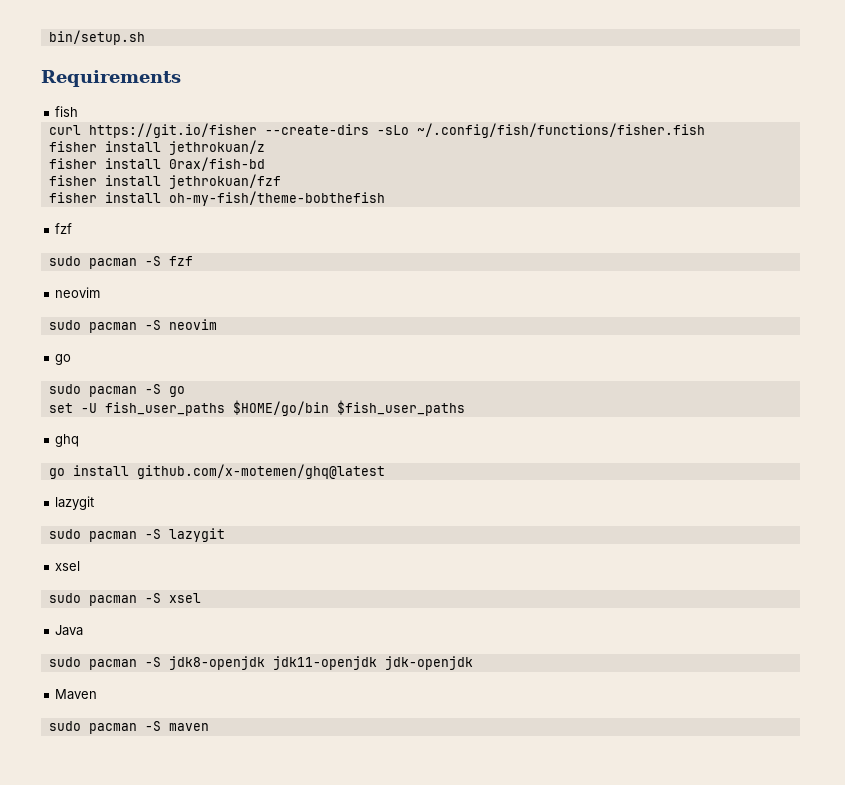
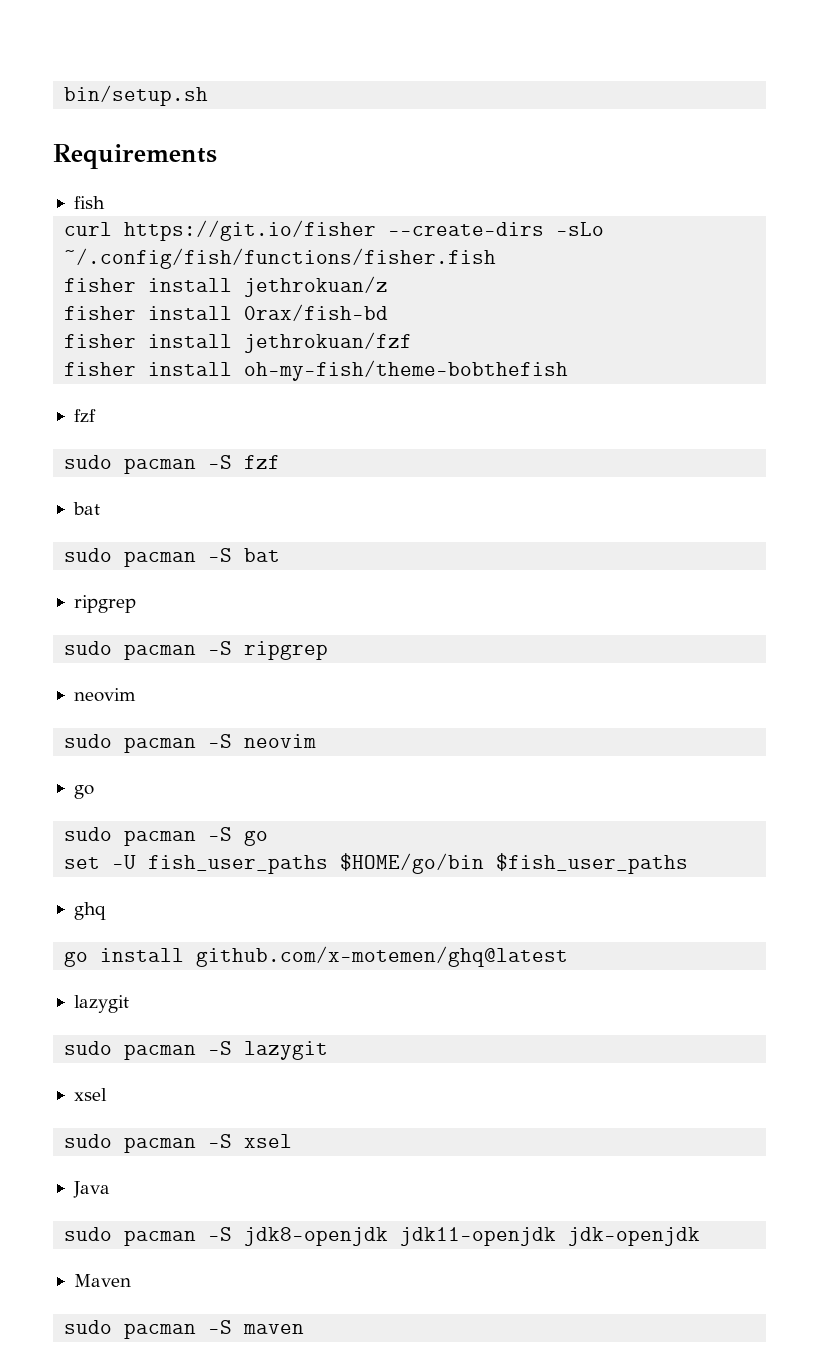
  sudo pacman -S fzf
+ bat
+ sudo pacman -S bat
+ ripgrep
+ sudo pacman -S ripgrep

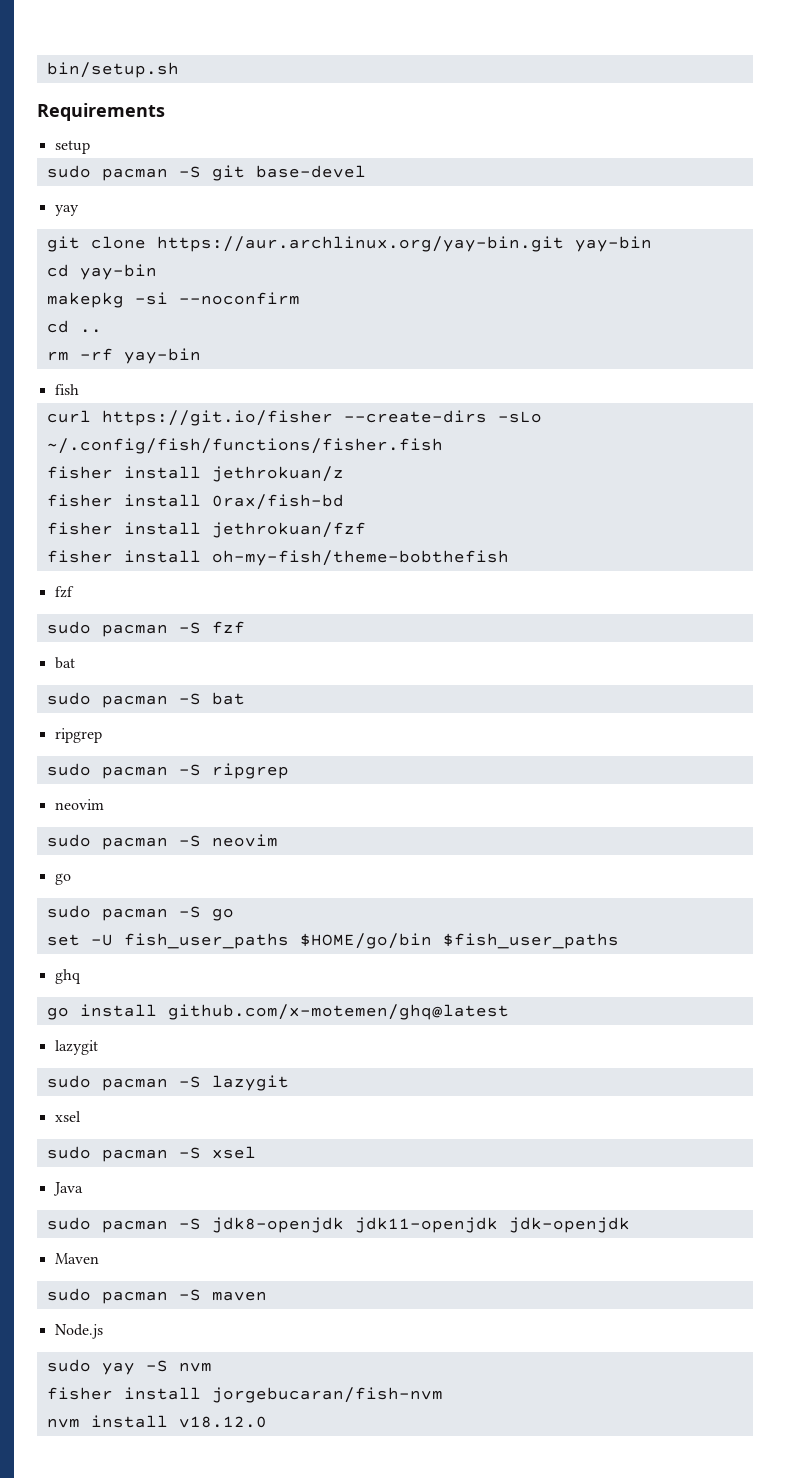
+ setup
+ sudo pacman -S git base-devel
+ yay
+ git clone https://aur.archlinux.org/yay-bin.git yay-bin
+ cd yay-bin
+ makepkg -si --noconfirm
+ cd ..
+ rm -rf yay-bin
+ Node.js
+ sudo yay -S nvm
+ fisher install jorgebucaran/fish-nvm
+ nvm install v18.12.0

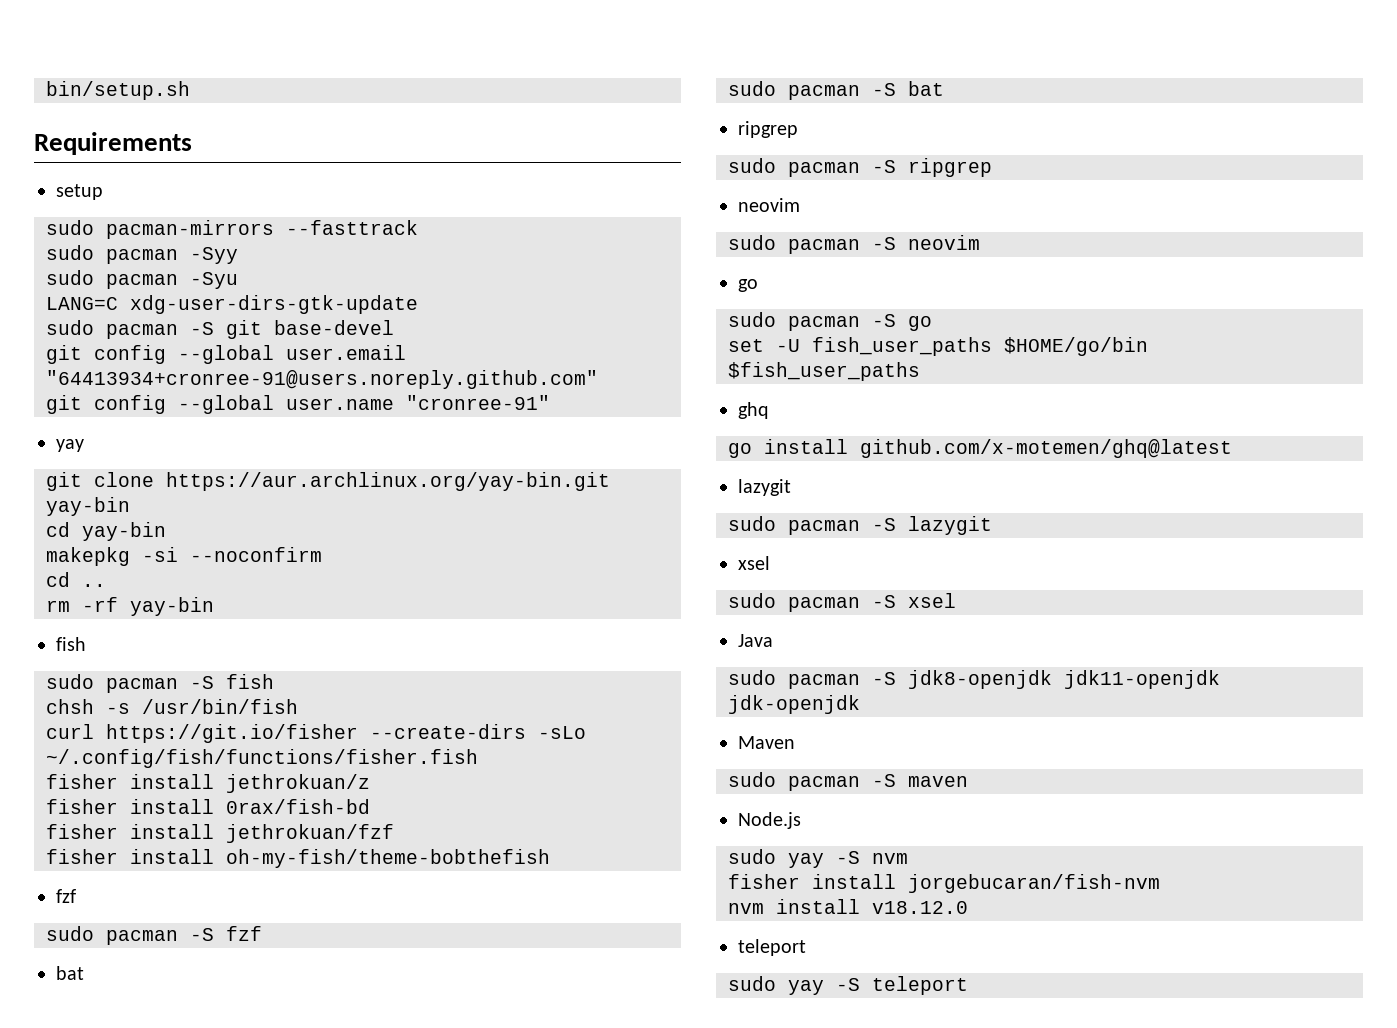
+ sudo pacman-mirrors --fasttrack
+ sudo pacman -Syy
+ sudo pacman -Syu
+ LANG=C xdg-user-dirs-gtk-update
+ git config --global user.email "64413934+cronree-91@users.noreply.github.com"
+ git config --global user.name "cronree-91"
+ sudo pacman -S fish
+ chsh -s /usr/bin/fish
  nvm install v18.12.0
+ teleport
+ sudo yay -S teleport

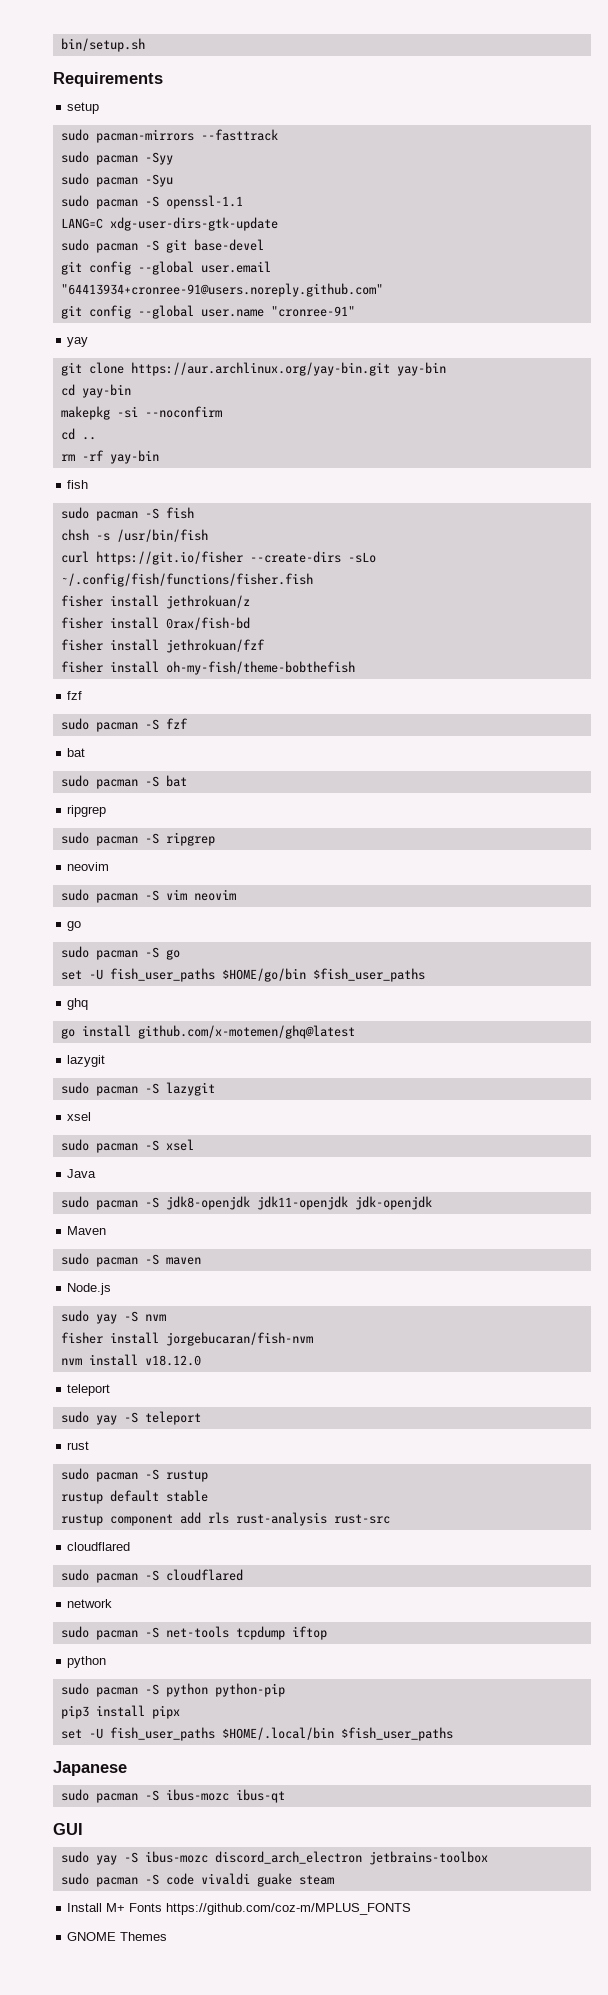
+ sudo pacman -S openssl-1.1
- sudo pacman -S neovim
+ sudo pacman -S vim neovim
+ rust
+ sudo pacman -S rustup
+ rustup default stable
+ rustup component add rls rust-analysis rust-src
+ cloudflared
+ sudo pacman -S cloudflared
+ network
+ sudo pacman -S net-tools tcpdump iftop
+ python
+ sudo pacman -S python python-pip
+ pip3 install pipx
+ set -U fish_user_paths $HOME/.local/bin $fish_user_paths
+ Japanese
+ sudo pacman -S ibus-mozc ibus-qt
+ GUI
+ sudo yay -S ibus-mozc discord_arch_electron jetbrains-toolbox
+ sudo pacman -S code vivaldi guake steam
+ Install M+ Fonts https://github.com/coz-m/MPLUS_FONTS
+ GNOME Themes

